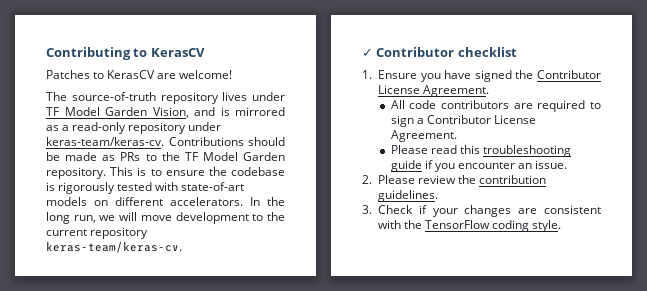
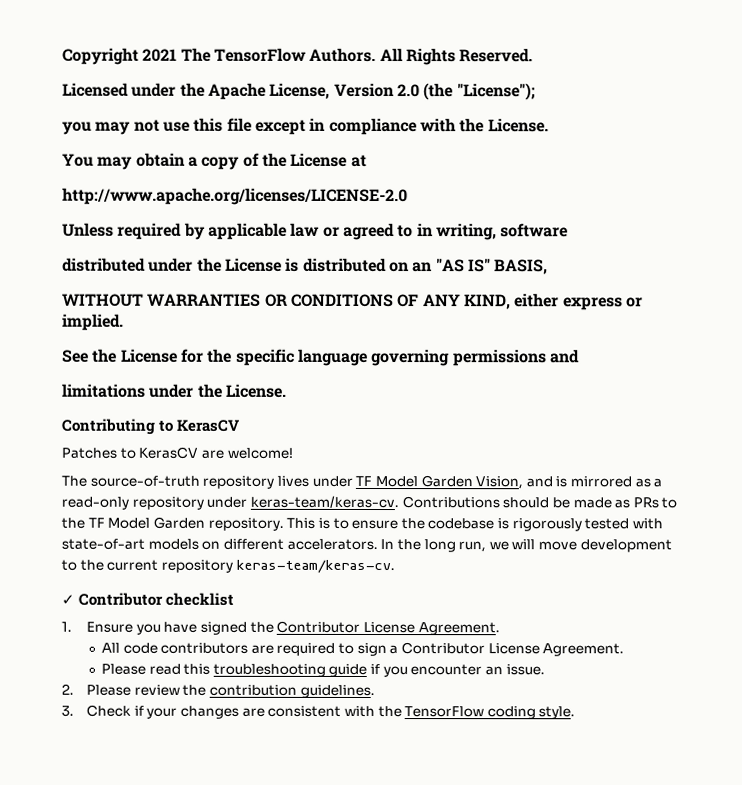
+ Copyright 2021 The TensorFlow Authors. All Rights Reserved.
+ Licensed under the Apache License, Version 2.0 (the "License");
+ you may not use this file except in compliance with the License.
+ You may obtain a copy of the License at
+ http://www.apache.org/licenses/LICENSE-2.0
+ Unless required by applicable law or agreed to in writing, software
+ distributed under the License is distributed on an "AS IS" BASIS,
+ WITHOUT WARRANTIES OR CONDITIONS OF ANY KIND, either express or implied.
+ See the License for the specific language governing permissions and
+ limitations under the License.

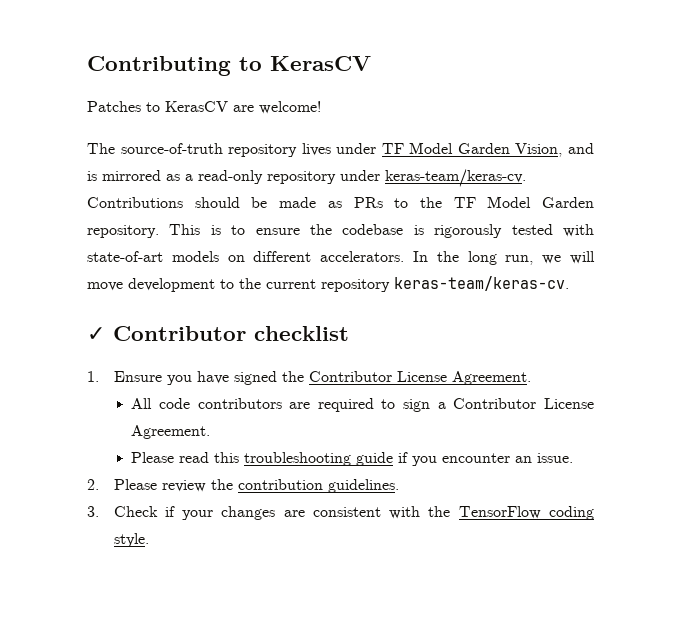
- Copyright 2021 The TensorFlow Authors. All Rights Reserved.
- Licensed under the Apache License, Version 2.0 (the "License");
- you may not use this file except in compliance with the License.
- You may obtain a copy of the License at
- http://www.apache.org/licenses/LICENSE-2.0
- Unless required by applicable law or agreed to in writing, software
- distributed under the License is distributed on an "AS IS" BASIS,
- WITHOUT WARRANTIES OR CONDITIONS OF ANY KIND, either express or implied.
- See the License for the specific language governing permissions and
- limitations under the License.

